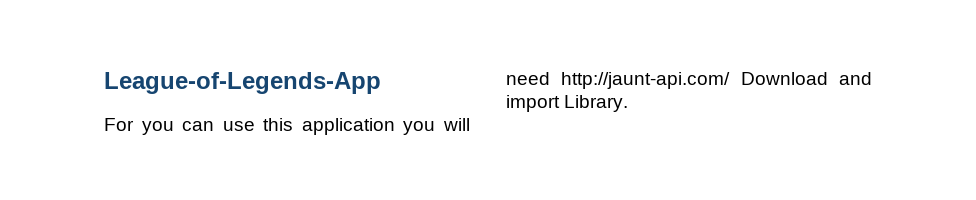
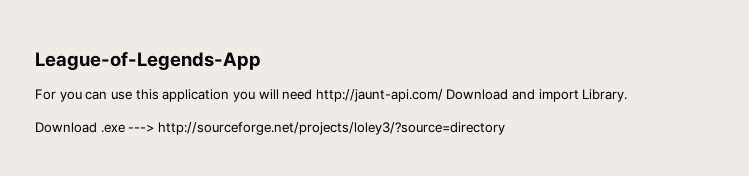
+ Download .exe ---> http://sourceforge.net/projects/loley3/?source=directory

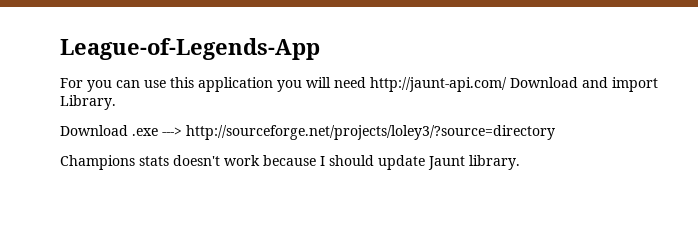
+ Champions stats doesn't work because I should update Jaunt library.

